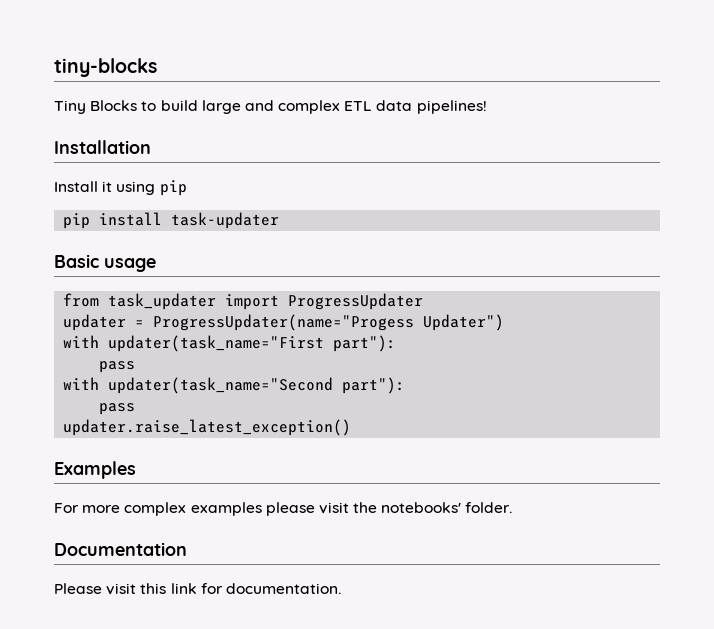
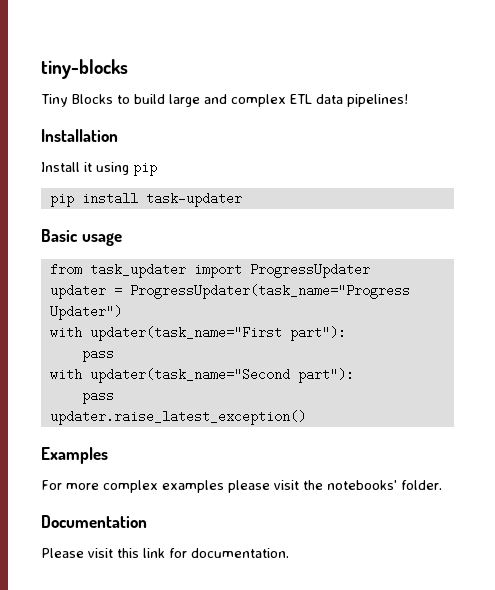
- updater = ProgressUpdater(name="Progess Updater")
+ updater = ProgressUpdater(task_name="Progress Updater")

